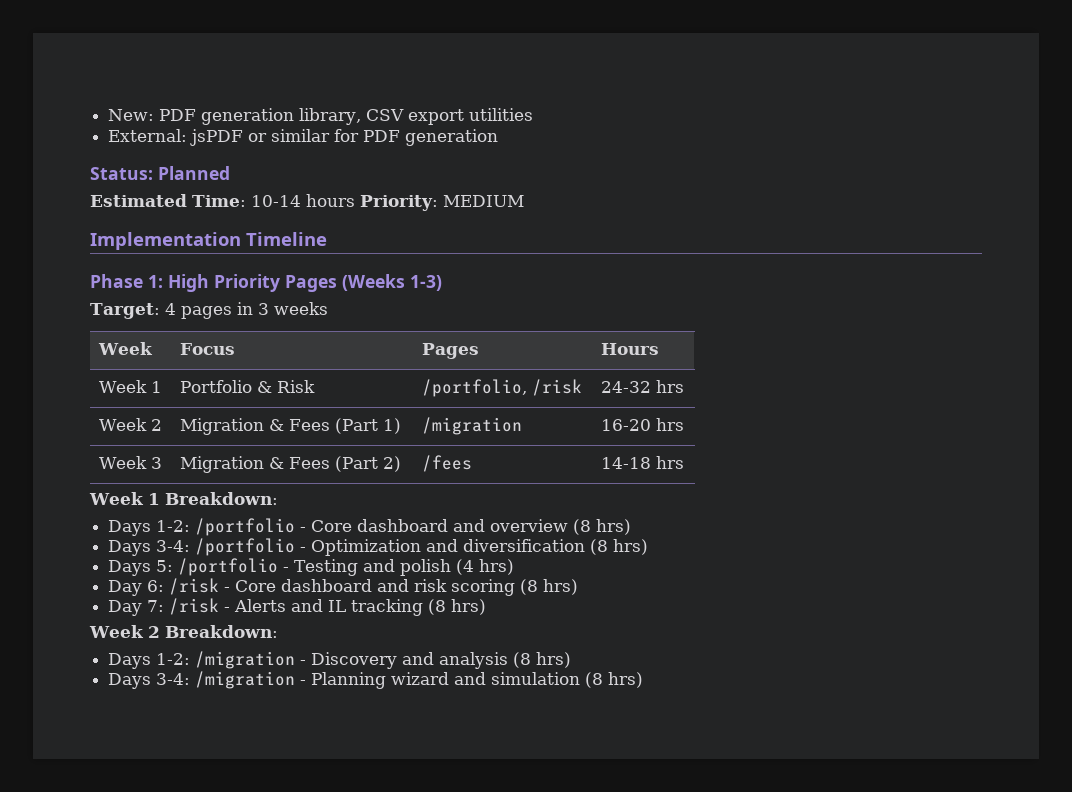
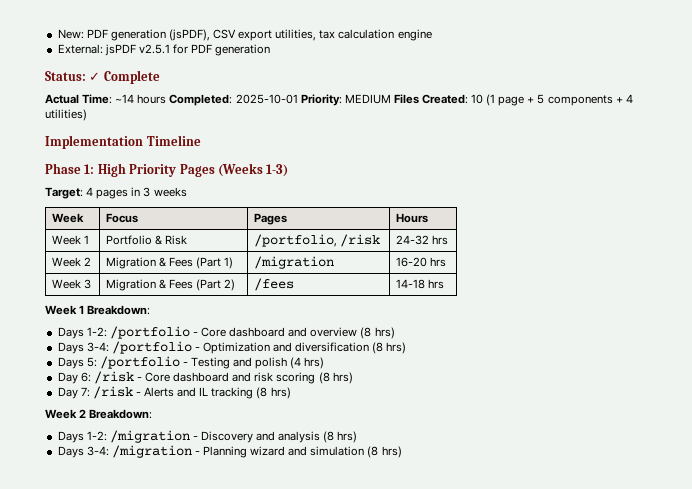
- New: PDF generation library, CSV export utilities
+ New: PDF generation (jsPDF), CSV export utilities, tax calculation engine
- External: jsPDF or similar for PDF generation
+ External: jsPDF v2.5.1 for PDF generation
- Status: Planned
- Estimated Time: 10-14 hours Priority: MEDIUM
+ Status: ✓ Complete
+ Actual Time: ~14 hours Completed: 2025-10-01 Priority: MEDIUM Files Created: 10 (1 page + 5 components + 4 utilities)

